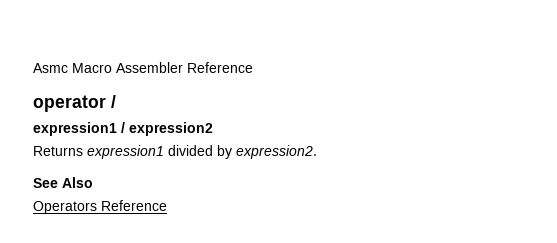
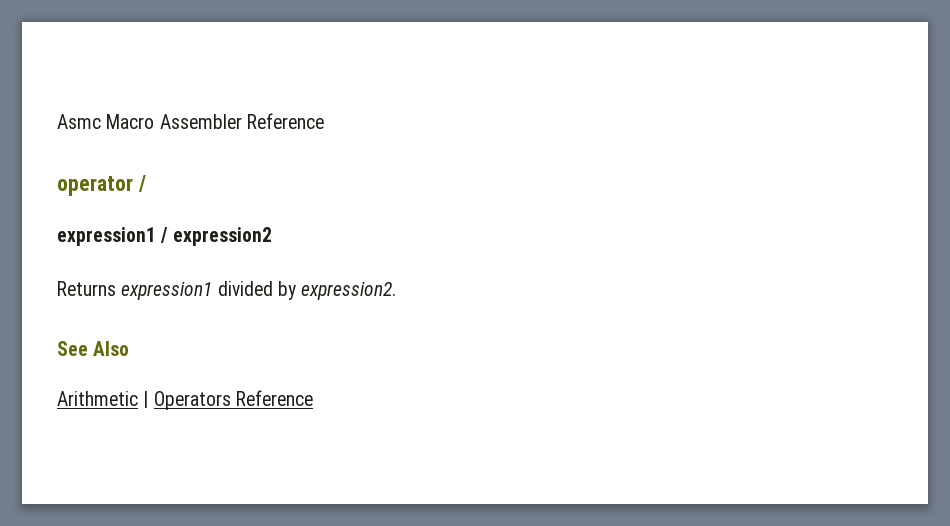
- Operators Reference
+ Arithmetic | Operators Reference

